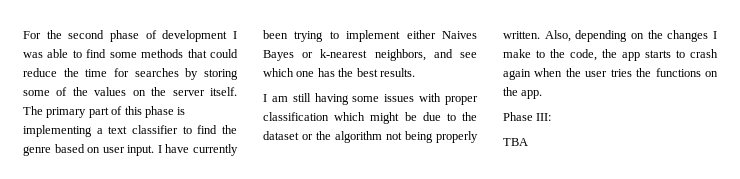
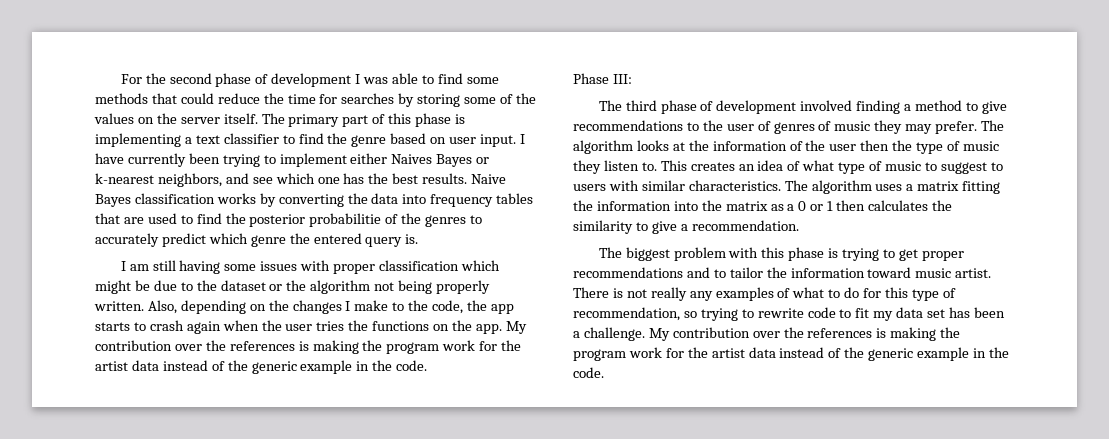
+ Naive Bayes classification works by converting the data into frequency tables that are used to find the posterior probabilitie of the genres to accurately predict which genre the entered query is.
- Also, depending on the changes I make to the code, the app starts to crash again when the user tries the functions on the app.
+ Also, depending on the changes I make to the code, the app starts to crash again when the user tries the functions on the app. My contribution over the references is making the program work for the artist data instead of the generic example in the code.
  Phase III:
- TBA
+ The third phase of development involved finding a method to give recommendations to the user of genres of music they may prefer. The algorithm looks at the information of the user then the type of music they listen to. This creates an idea of what type of music to suggest to users with similar characteristics. The algorithm uses a matrix fitting the information into the matrix as a 0 or 1 then calculates the similarity to give a recommendation.
+ The biggest problem with this phase is trying to get proper recommendations and to tailor the information toward music artist. There is not really any examples of what to do for this type of recommendation, so trying to rewrite code to fit my data set has been a challenge. My contribution over the references is making the program work for the artist data instead of the generic example in the code.

